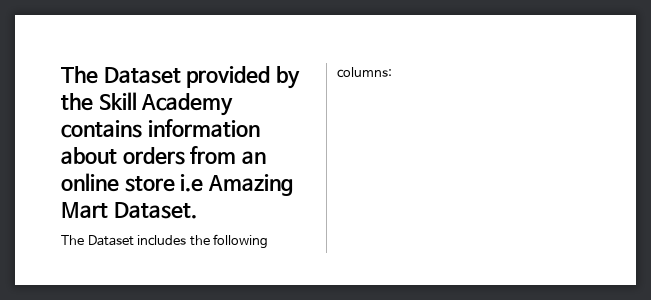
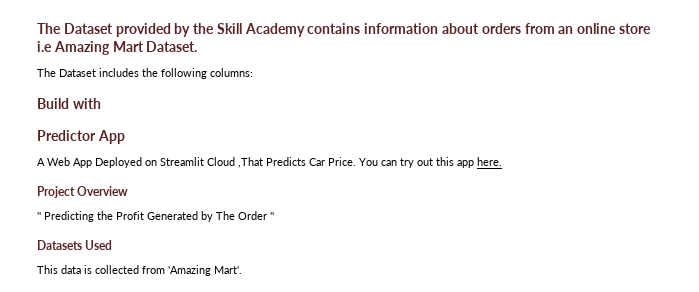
+ Build with
+ Predictor App
+ A Web App Deployed on Streamlit Cloud ,That Predicts Car Price. You can try out this app here.
+ Project Overview
+ '' Predicting the Profit Generated by The Order ''
+ Datasets Used
+ This data is collected from 'Amazing Mart'.

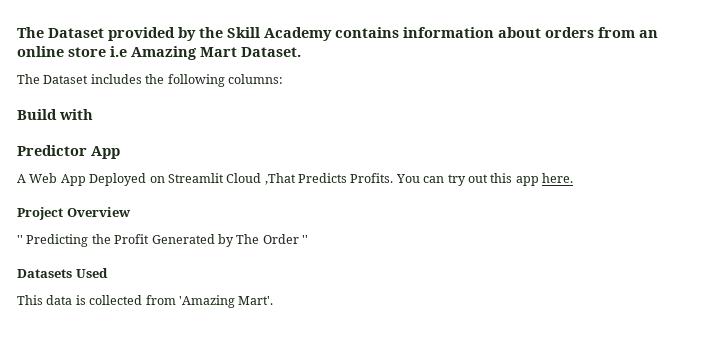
- A Web App Deployed on Streamlit Cloud ,That Predicts Car Price.
+ A Web App Deployed on Streamlit Cloud ,That Predicts Profits.

